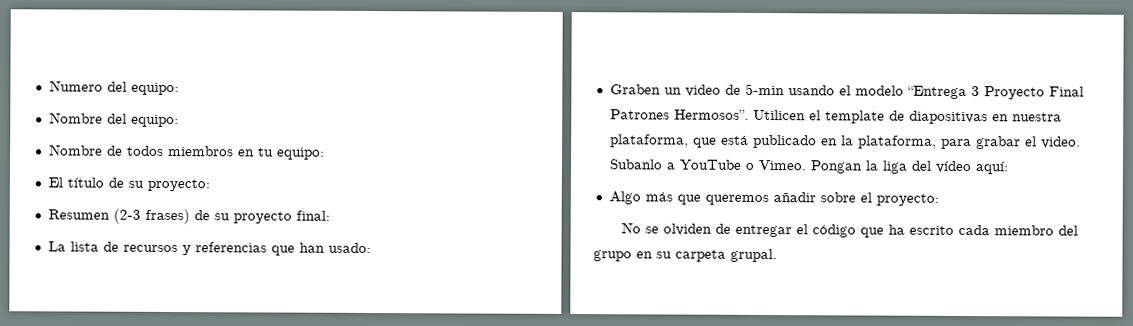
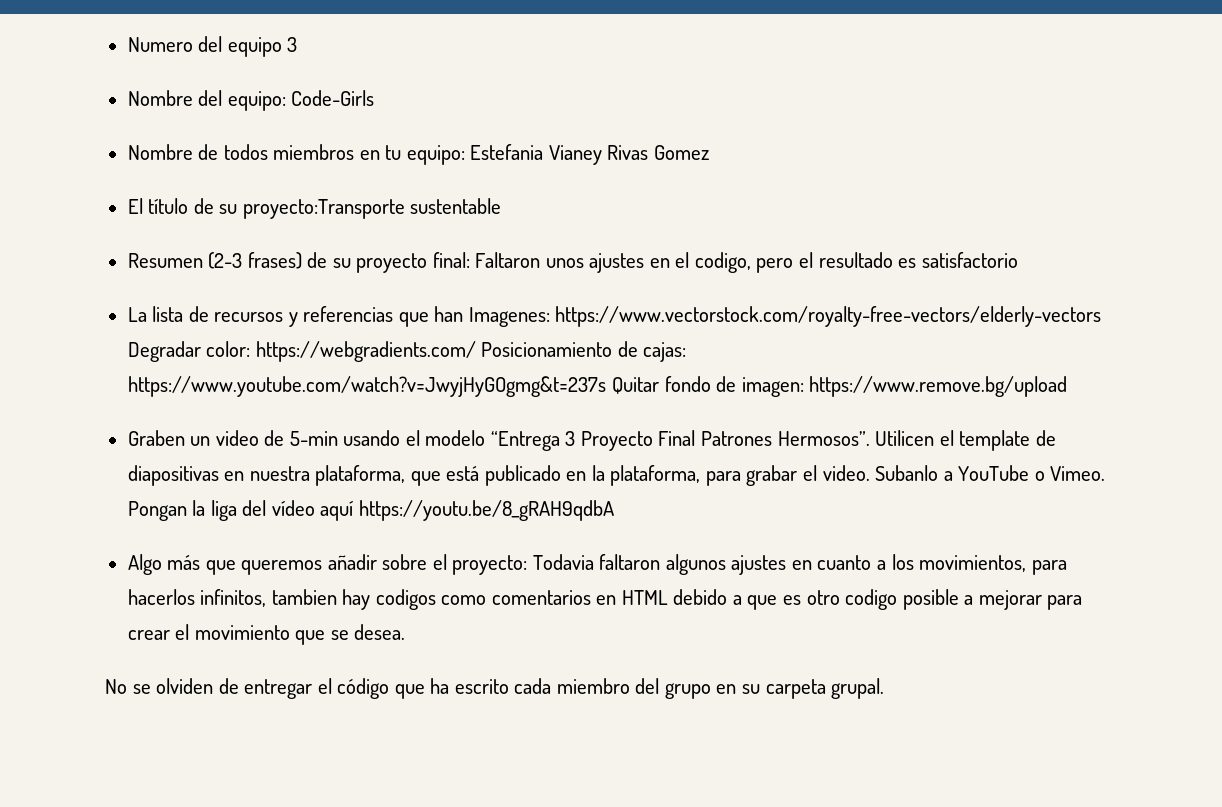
- Numero del equipo:
+ Numero del equipo 3
- Nombre del equipo:
+ Nombre del equipo: Code-Girls
- Nombre de todos miembros en tu equipo:
+ Nombre de todos miembros en tu equipo: Estefania Vianey Rivas Gomez
- El título de su proyecto:
+ El título de su proyecto:Transporte sustentable
- Resumen (2-3 frases) de su proyecto final:
+ Resumen (2-3 frases) de su proyecto final: Faltaron unos ajustes en el codigo, pero el resultado es satisfactorio
- La lista de recursos y referencias que han usado:
+ La lista de recursos y referencias que han Imagenes: https://www.vectorstock.com/royalty-free-vectors/elderly-vectors Degradar color: https://webgradients.com/ Posicionamiento de cajas: https://www.youtube.com/watch?v=JwyjHyGOgmg&t=237s Quitar fondo de imagen: https://www.remove.bg/upload
- Pongan la liga del vídeo aquí:
+ Pongan la liga del vídeo aquí https://youtu.be/8_gRAH9qdbA
- Algo más que queremos añadir sobre el proyecto:
+ Algo más que queremos añadir sobre el proyecto: Todavia faltaron algunos ajustes en cuanto a los movimientos, para hacerlos infinitos, tambien hay codigos como comentarios en HTML debido a que es otro codigo posible a mejorar para crear el movimiento que se desea.

